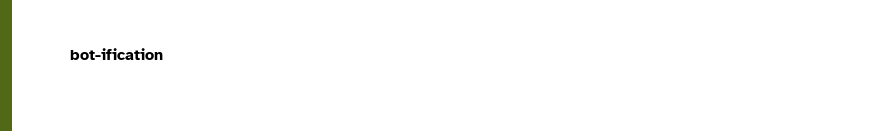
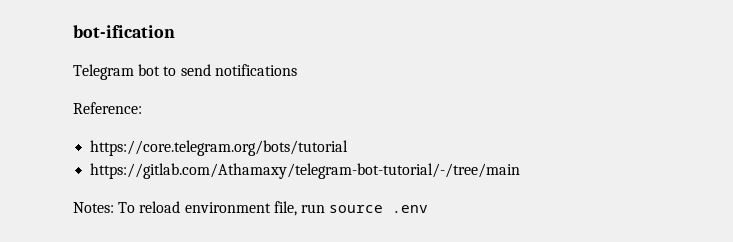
+ Telegram bot to send notifications
+ Reference:
+ https://core.telegram.org/bots/tutorial
+ https://gitlab.com/Athamaxy/telegram-bot-tutorial/-/tree/main
+ Notes: To reload environment file, run source .env

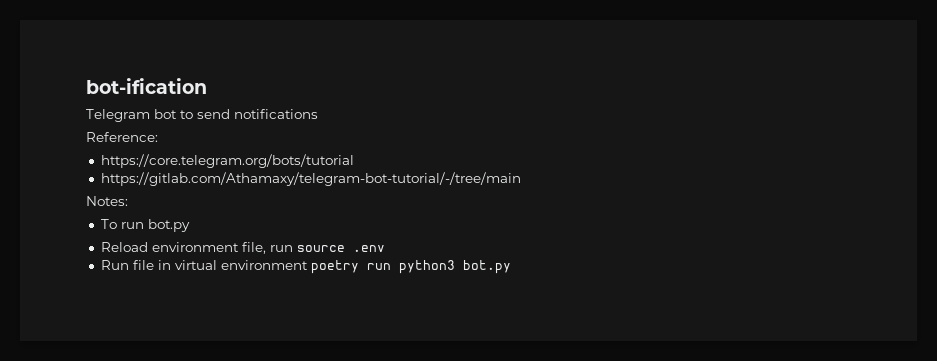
- Notes: To reload environment file, run source .env
+ Notes:
+ To run bot.py
+ Reload environment file, run source .env
+ Run file in virtual environment poetry run python3 bot.py

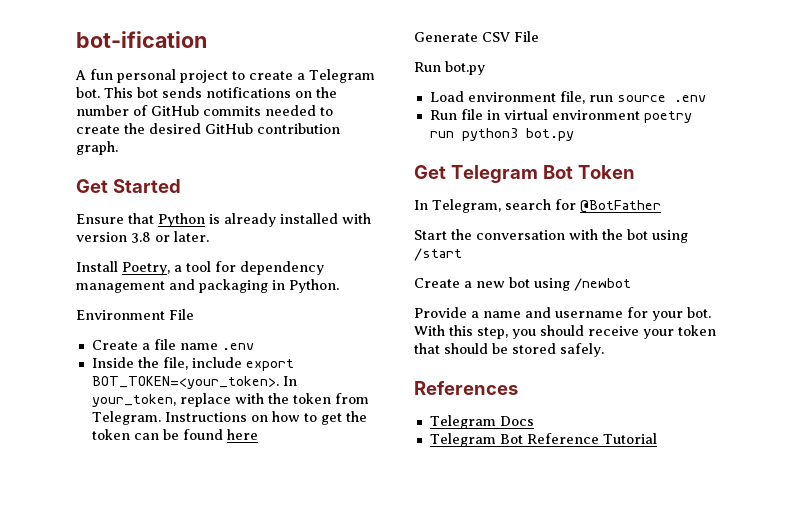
- Telegram bot to send notifications
- Reference:
- https://core.telegram.org/bots/tutorial
- https://gitlab.com/Athamaxy/telegram-bot-tutorial/-/tree/main
- Notes:
- To run bot.py
- Reload environment file, run source .env
+ A fun personal project to create a Telegram bot. This bot sends notifications on the number of GitHub commits needed to create the desired GitHub contribution graph.
+ Get Started
+ Ensure that Python is already installed with version 3.8 or later.
+ Install Poetry, a tool for dependency management and packaging in Python.
+ Environment File
+ Create a file name .env
+ Inside the file, include export BOT_TOKEN=<your_token>. In your_token, replace with the token from Telegram. Instructions on how to get the token can be found here
+ Generate CSV File
+ Run bot.py
+ Load environment file, run source .env
+ Get Telegram Bot Token
+ In Telegram, search for @BotFather
+ Start the conversation with the bot using /start
+ Create a new bot using /newbot
+ Provide a name and username for your bot. With this step, you should receive your token that should be stored safely.
+ References
+ Telegram Docs
+ Telegram Bot Reference Tutorial

